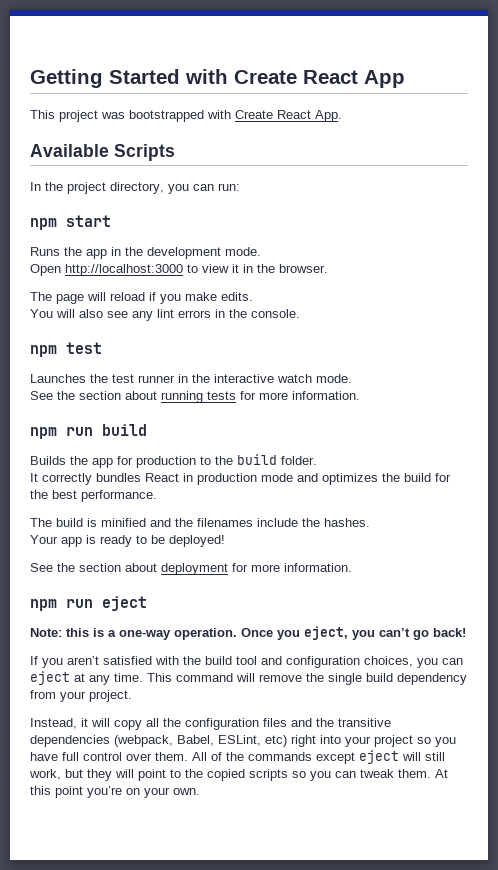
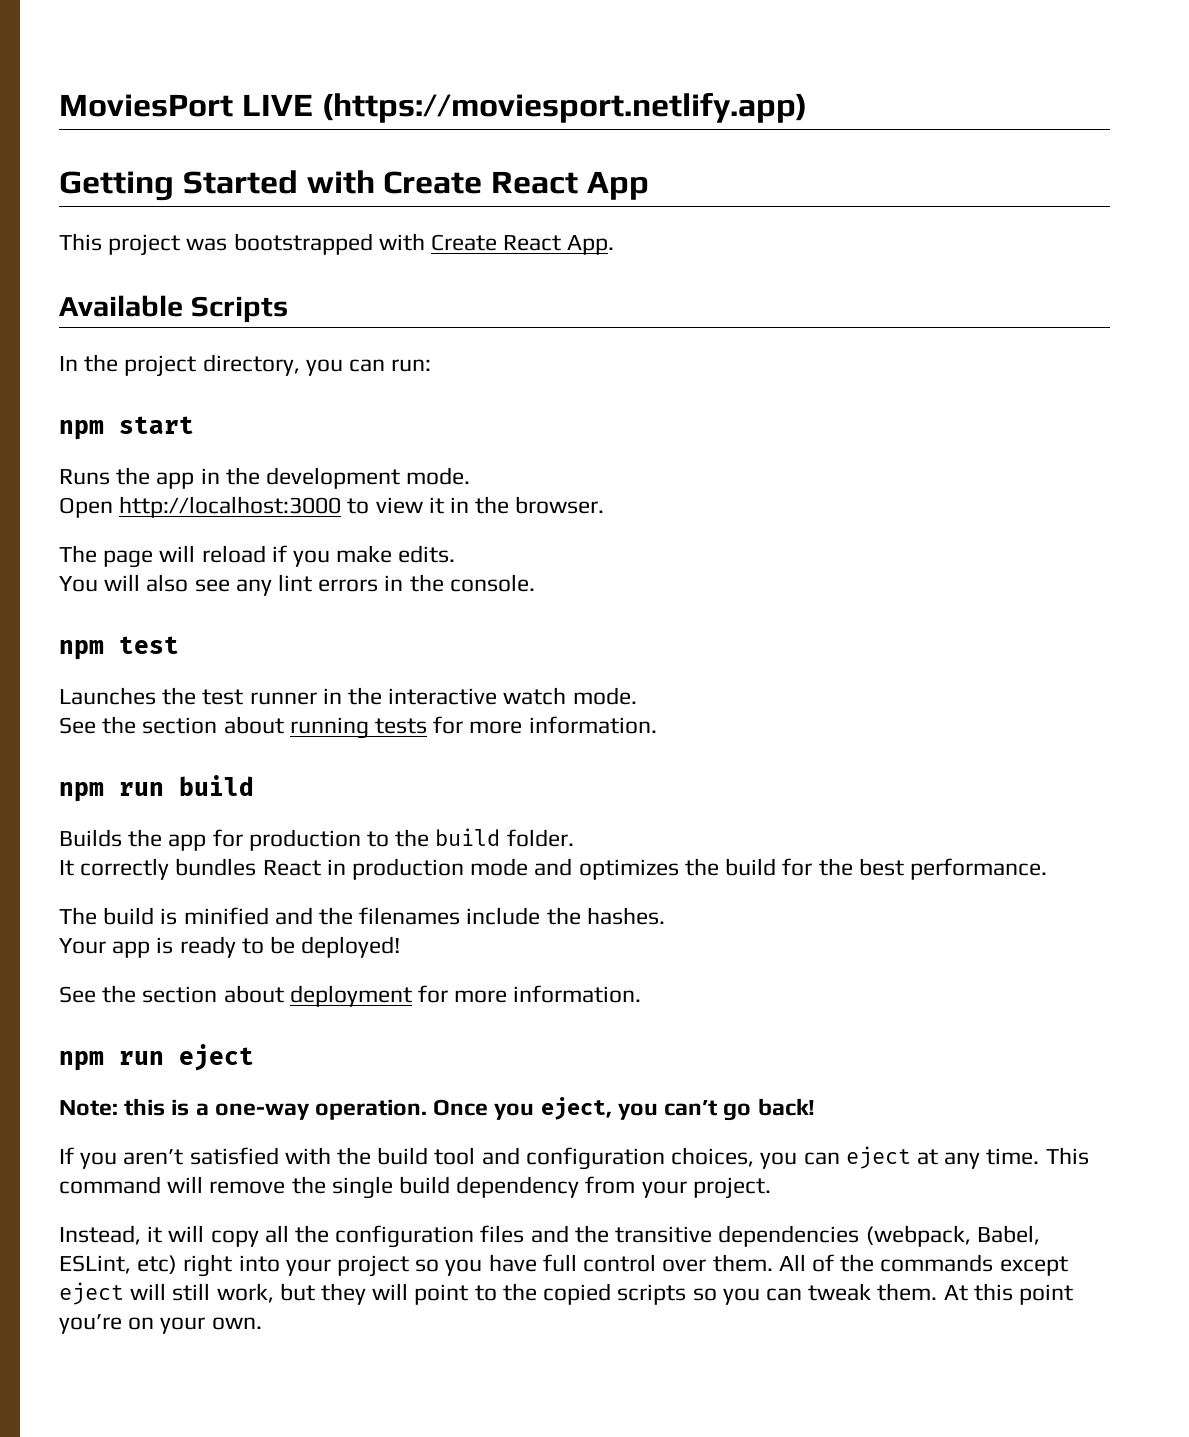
+ MoviesPort LIVE (https://moviesport.netlify.app)

